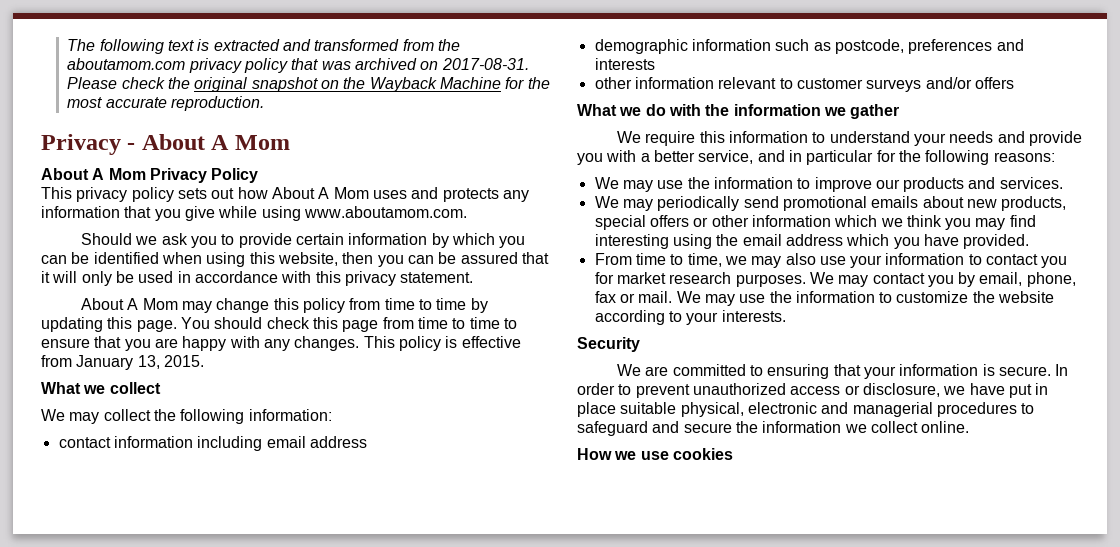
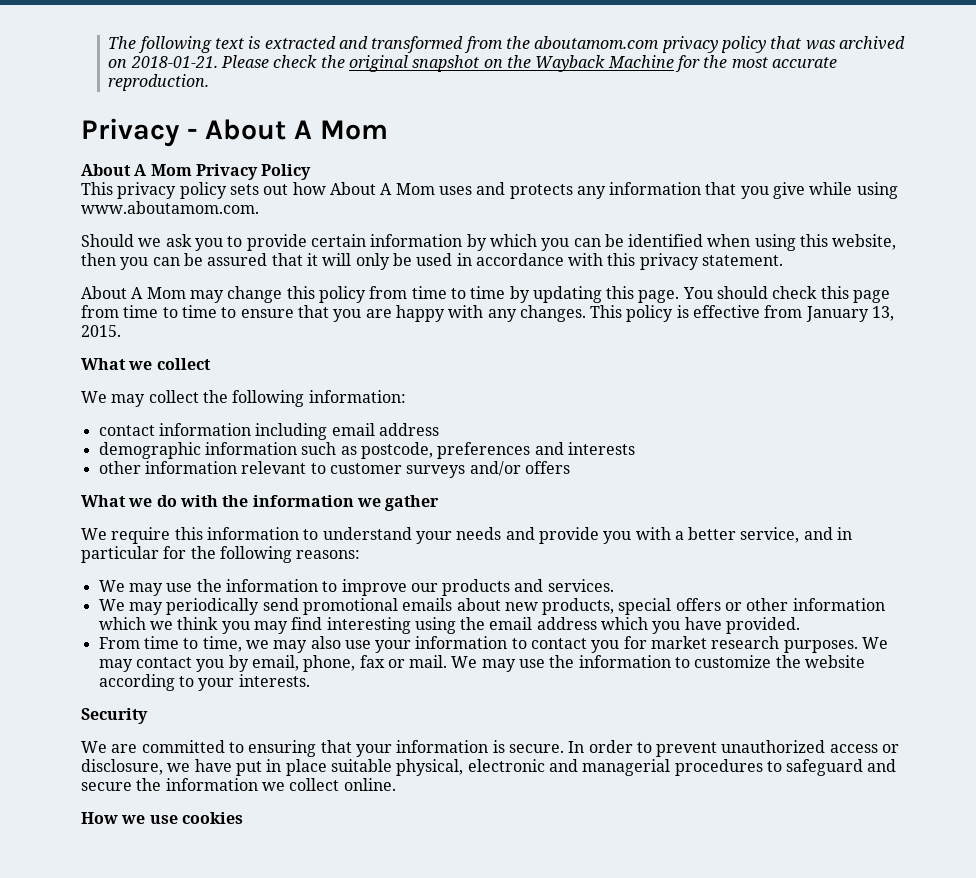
- The following text is extracted and transformed from the aboutamom.com privacy policy that was archived on 2017-08-31.
+ The following text is extracted and transformed from the aboutamom.com privacy policy that was archived on 2018-01-21.

